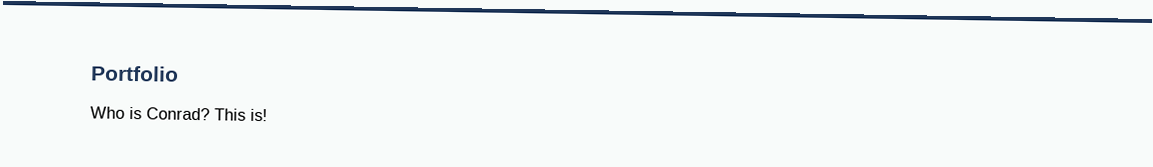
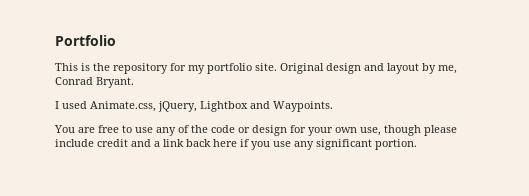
- Who is Conrad? This is!
+ This is the repository for my portfolio site. Original design and layout by me, Conrad Bryant.
+ I used Animate.css, jQuery, Lightbox and Waypoints.
+ You are free to use any of the code or design for your own use, though please include credit and a link back here if you use any significant portion.

